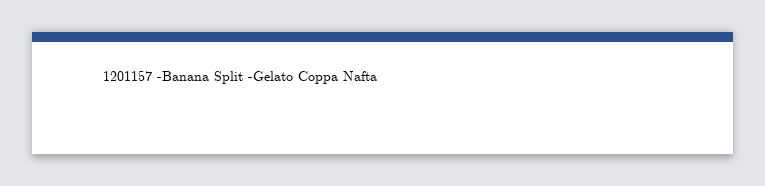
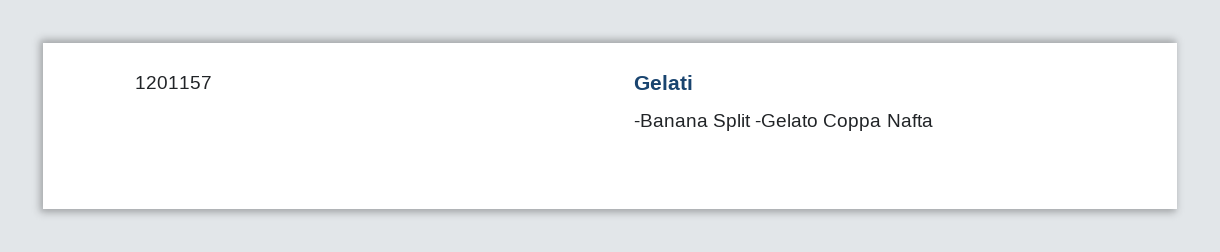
- 1201157 -Banana Split -Gelato Coppa Nafta
+ 1201157
+ Gelati
+ -Banana Split -Gelato Coppa Nafta

